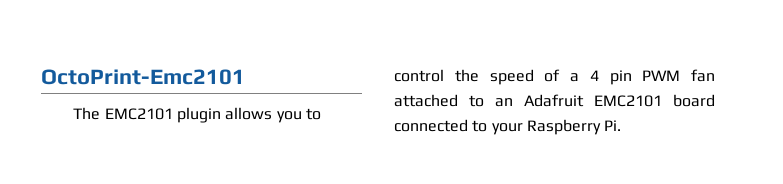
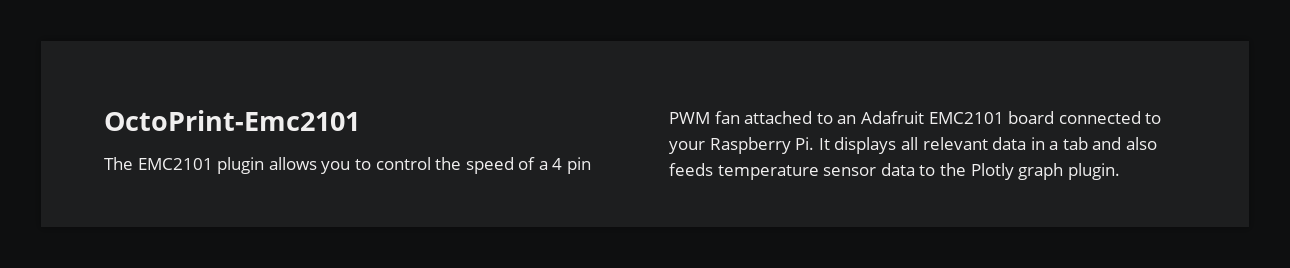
- The EMC2101 plugin allows you to control the speed of a 4 pin PWM fan attached to an Adafruit EMC2101 board connected to your Raspberry Pi.
+ The EMC2101 plugin allows you to control the speed of a 4 pin PWM fan attached to an Adafruit EMC2101 board connected to your Raspberry Pi. It displays all relevant data in a tab and also feeds temperature sensor data to the Plotly graph plugin.

